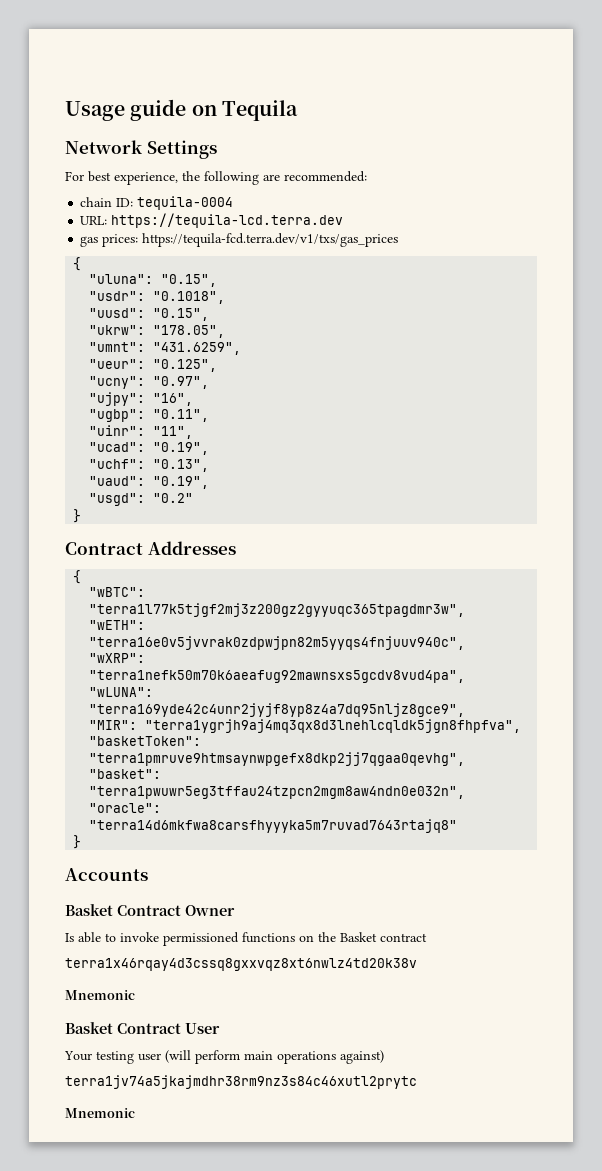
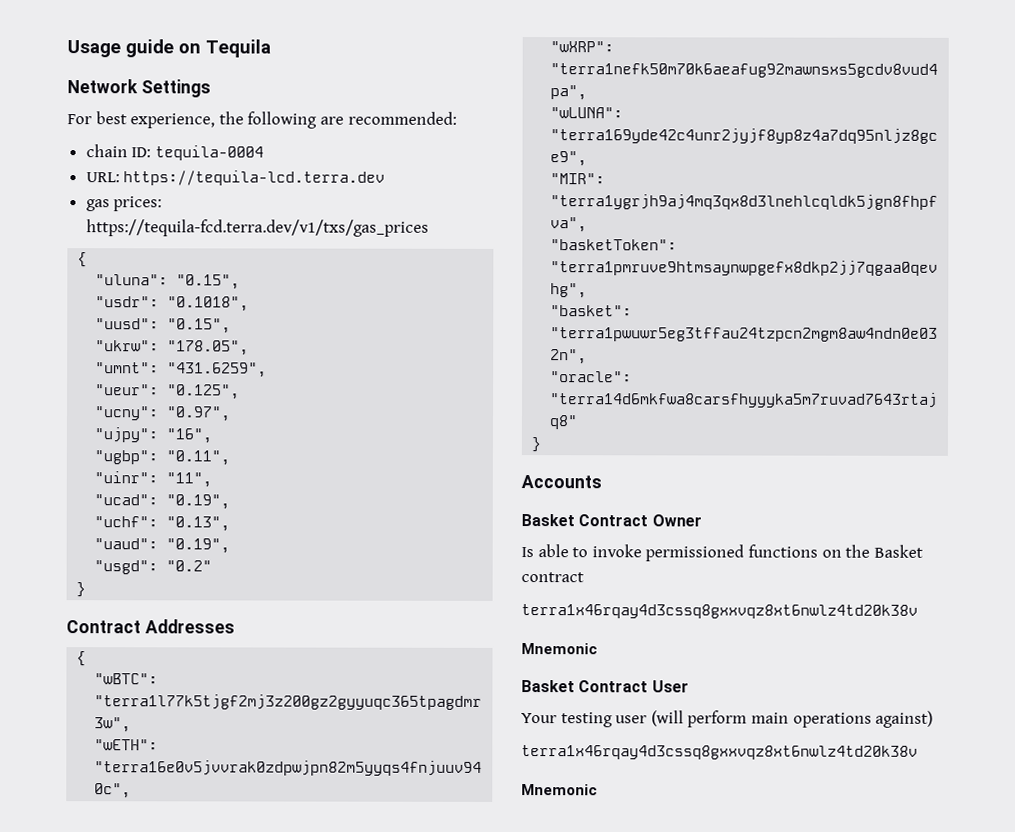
  Your testing user (will perform main operations against)
- terra1jv74a5jkajmdhr38rm9nz3s84c46xutl2prytc
+ terra1x46rqay4d3cssq8gxxvqz8xt6nwlz4td20k38v

